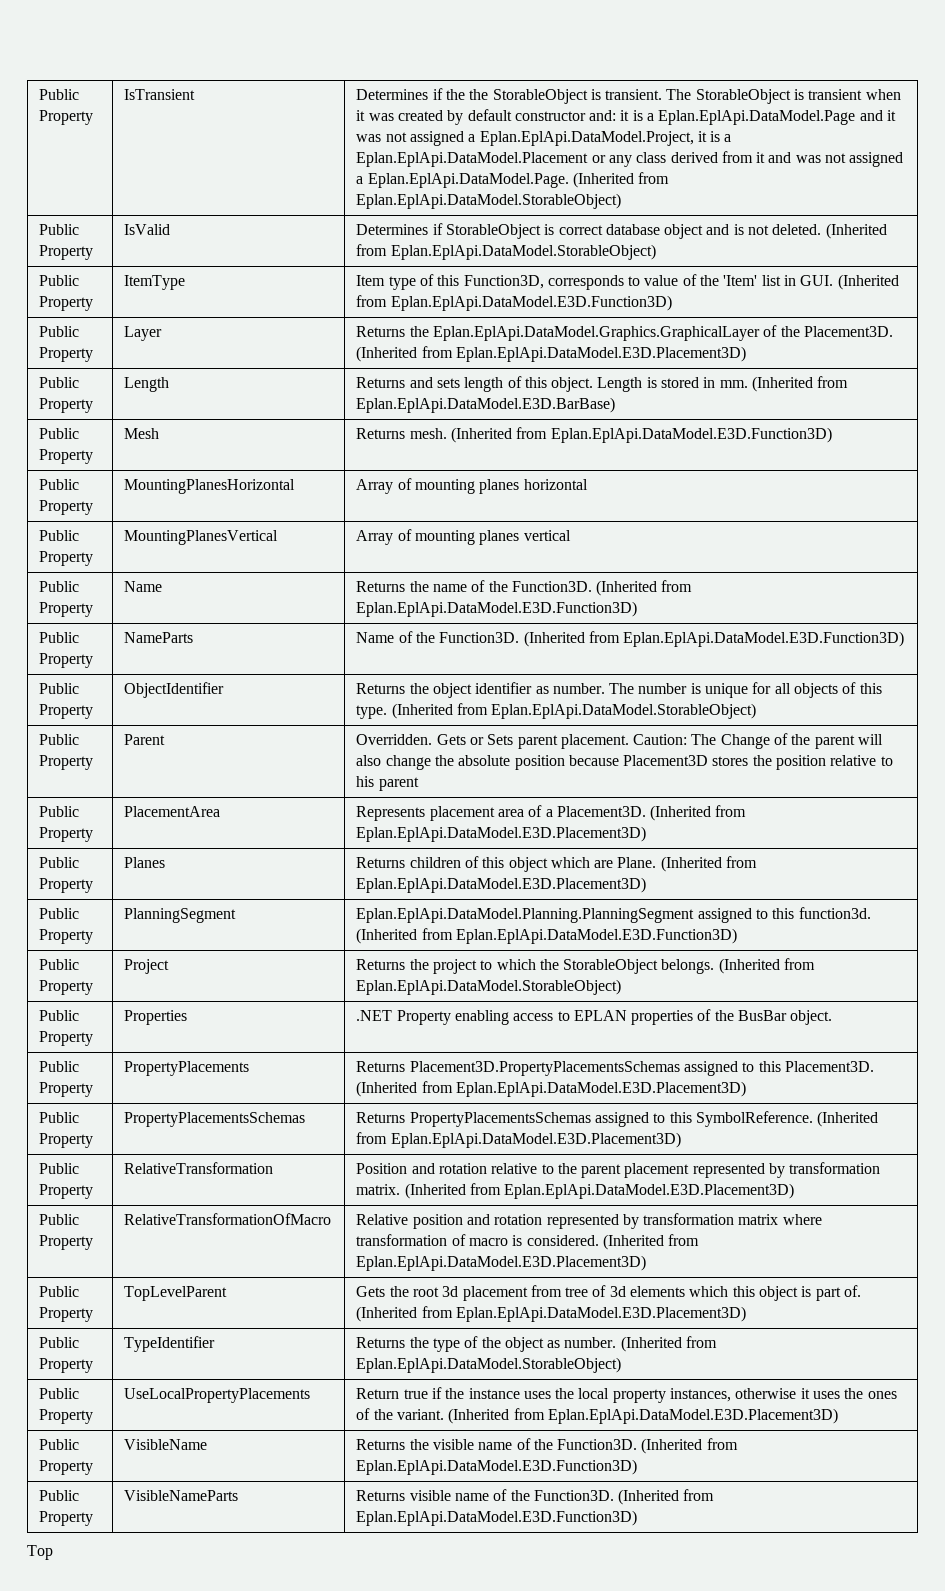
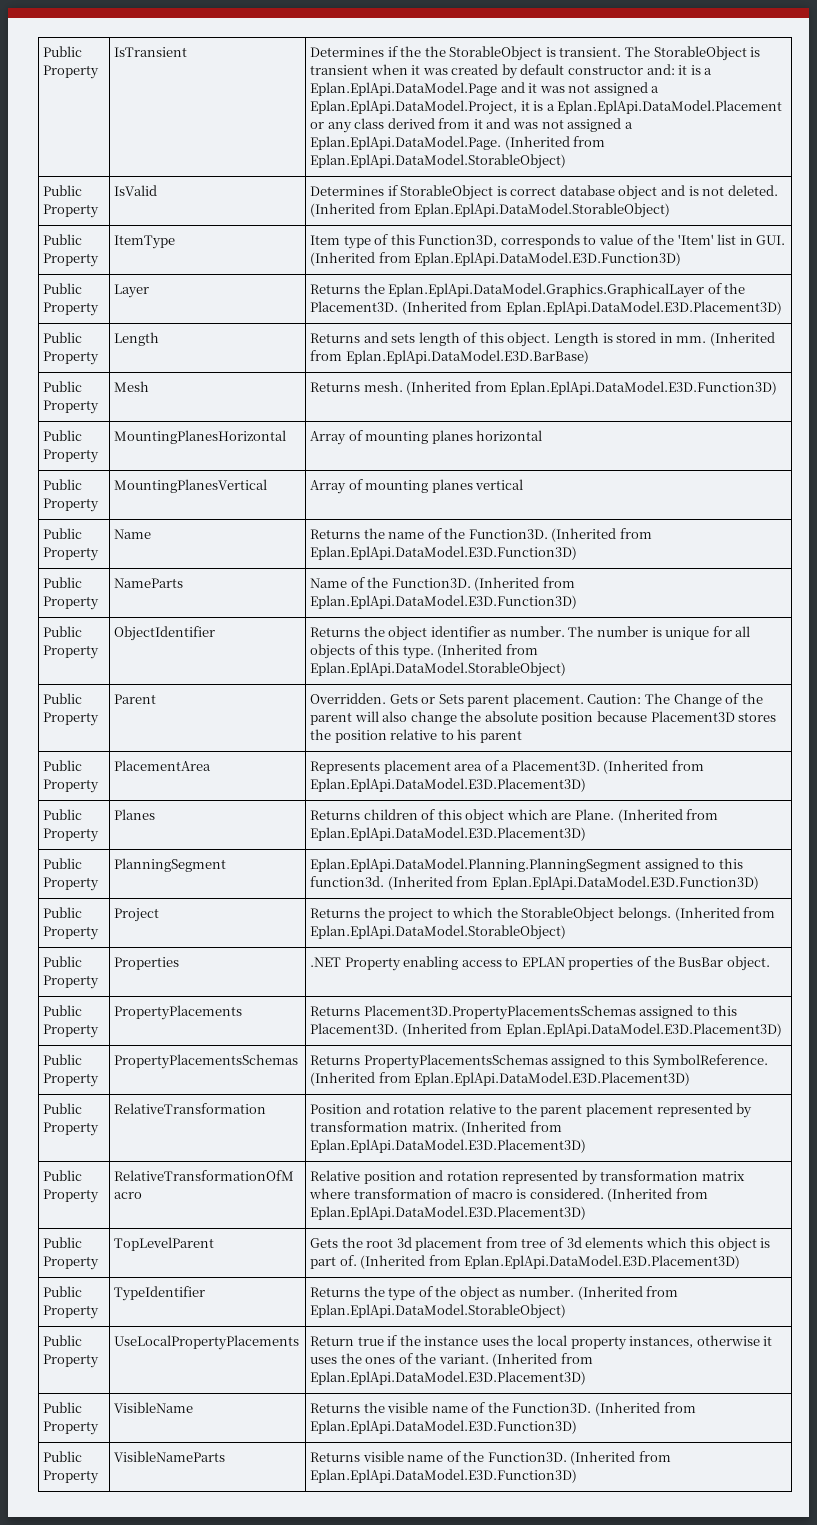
- Top

